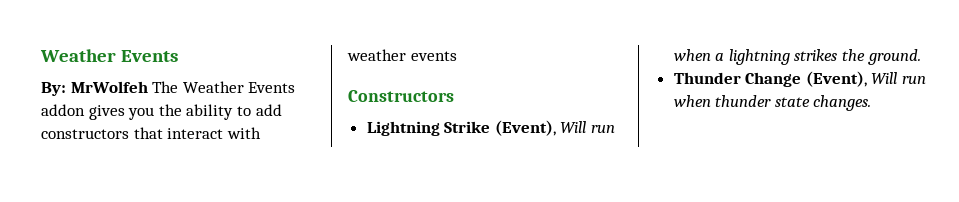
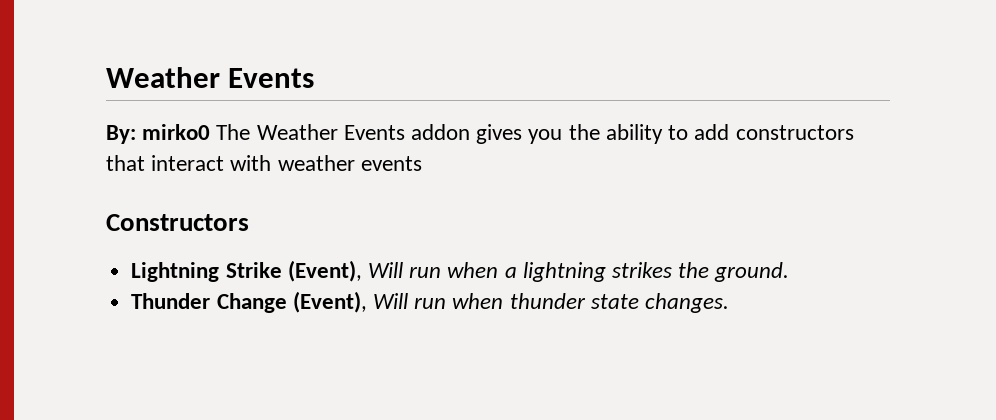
- By: MrWolfeh The Weather Events addon gives you the ability to add constructors that interact with weather events
+ By: mirko0 The Weather Events addon gives you the ability to add constructors that interact with weather events

